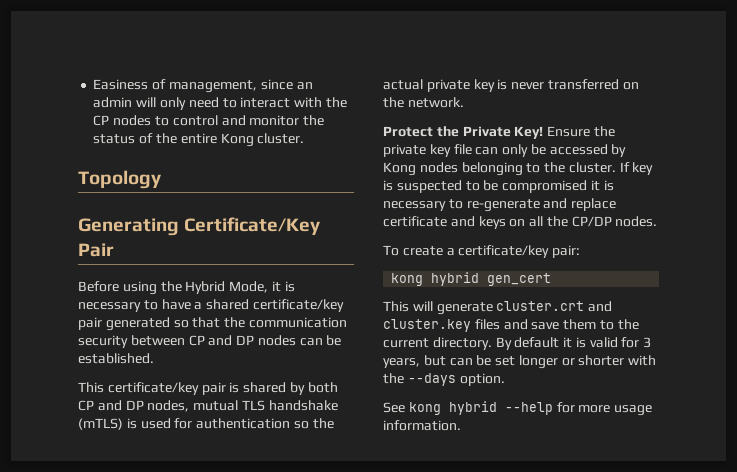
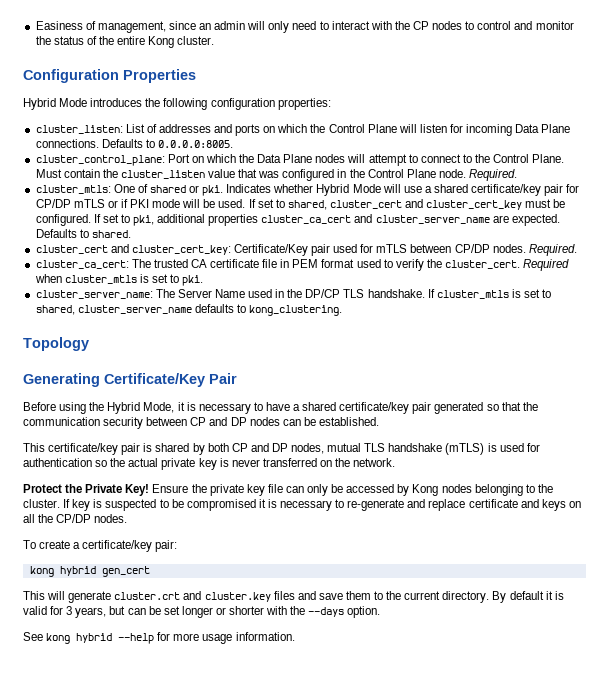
+ Configuration Properties
+ Hybrid Mode introduces the following configuration properties:
+ cluster_listen: List of addresses and ports on which the Control Plane will listen for incoming Data Plane connections. Defaults to 0.0.0.0:8005.
+ cluster_control_plane: Port on which the Data Plane nodes will attempt to connect to the Control Plane. Must contain the cluster_listen value that was configured in the Control Plane node. Required.
+ cluster_mtls: One of shared or pki. Indicates whether Hybrid Mode will use a shared certificate/key pair for CP/DP mTLS or if PKI mode will be used. If set to shared, cluster_cert and cluster_cert_key must be configured. If set to pki, additional properties cluster_ca_cert and cluster_server_name are expected. Defaults to shared.
+ cluster_cert and cluster_cert_key: Certificate/Key pair used for mTLS between CP/DP nodes. Required.
+ cluster_ca_cert: The trusted CA certificate file in PEM format used to verify the cluster_cert. Required when cluster_mtls is set to pki.
+ cluster_server_name: The Server Name used in the DP/CP TLS handshake. If cluster_mtls is set to shared, cluster_server_name defaults to kong_clustering.

